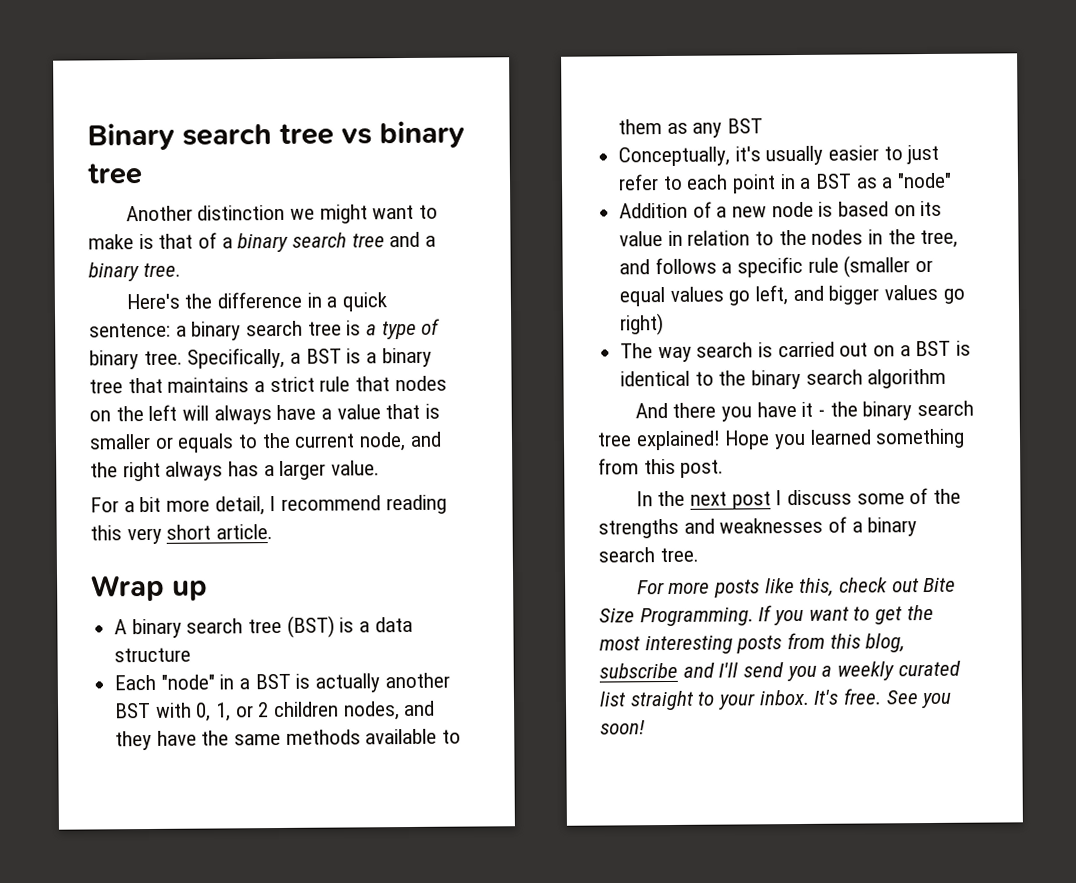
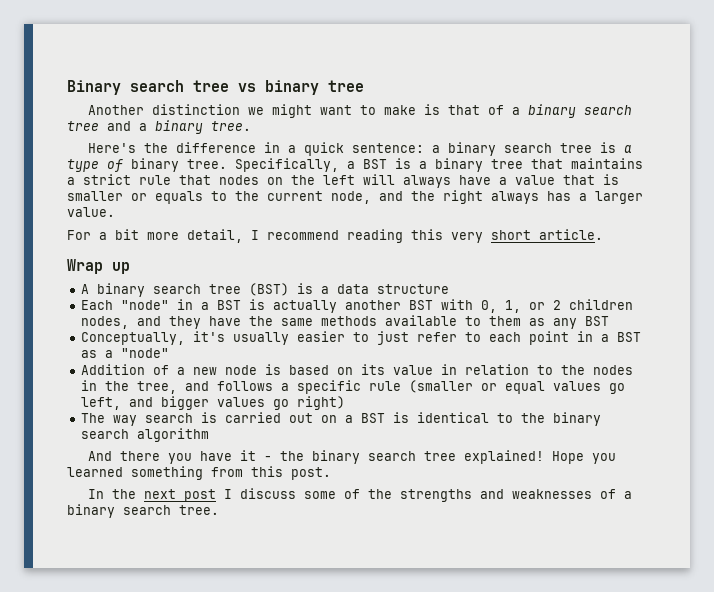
- For more posts like this, check out Bite Size Programming. If you want to get the most interesting posts from this blog, subscribe and I'll send you a weekly curated list straight to your inbox. It's free. See you soon!

